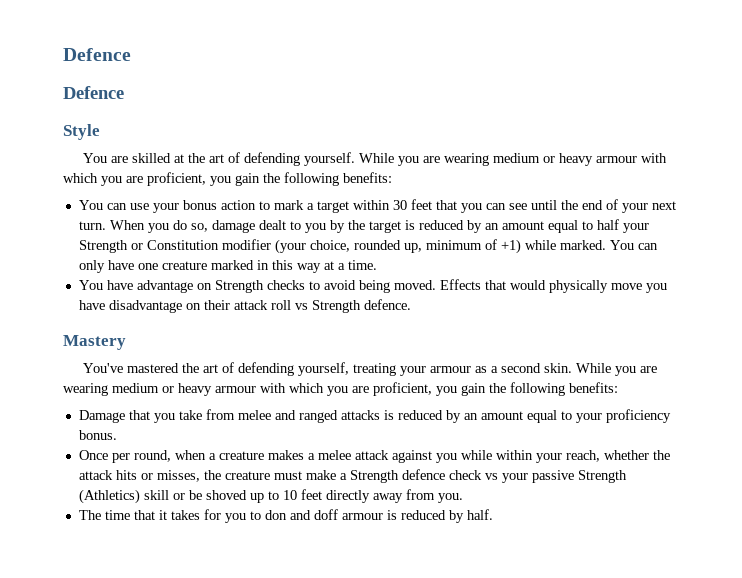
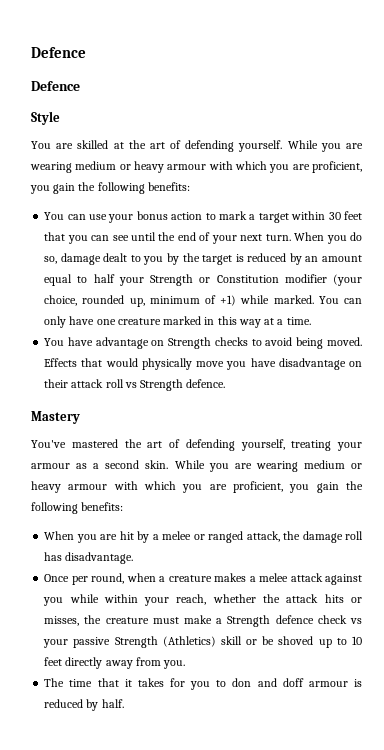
- Damage that you take from melee and ranged attacks is reduced by an amount equal to your proficiency bonus.
+ When you are hit by a melee or ranged attack, the damage roll has disadvantage.

